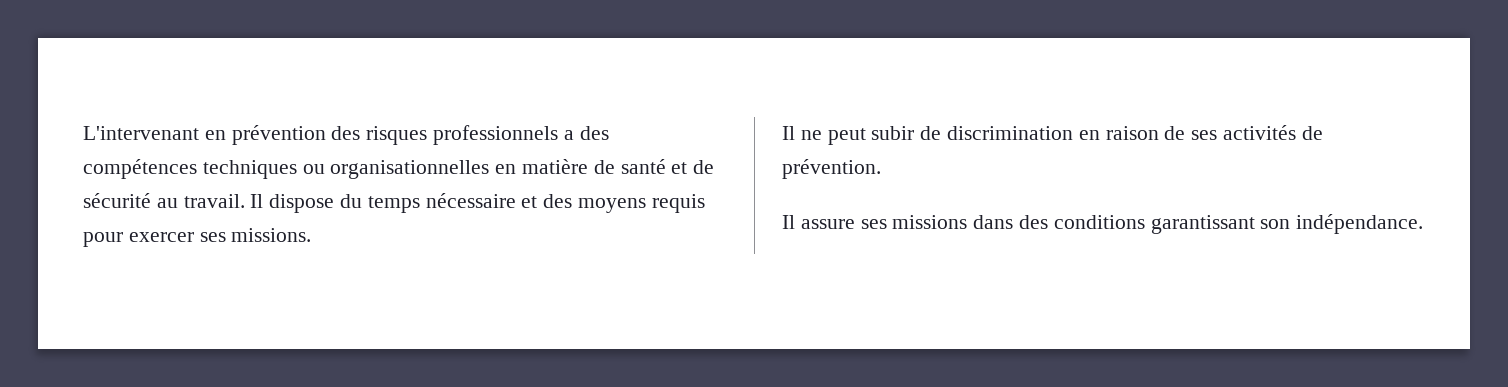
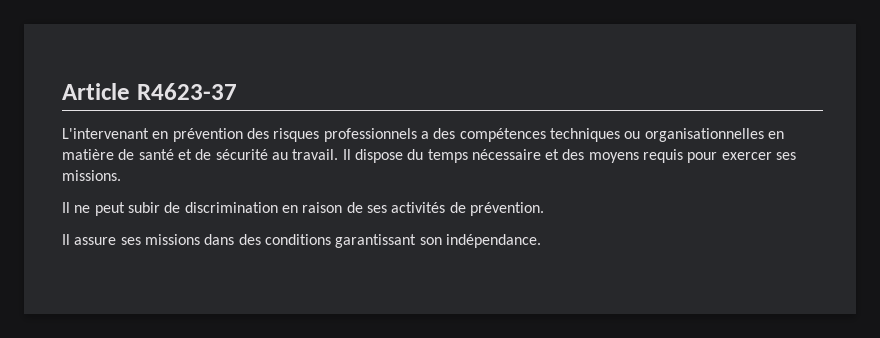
+ Article R4623-37

